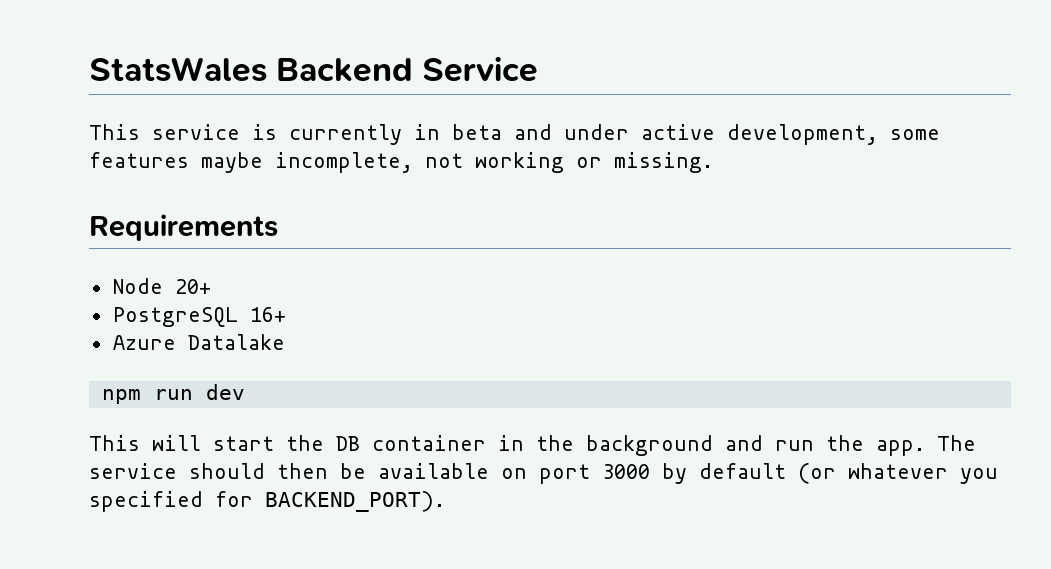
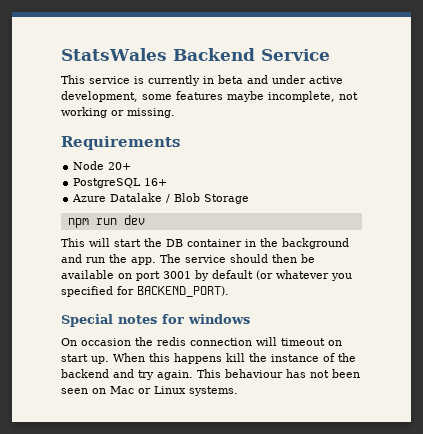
- Azure Datalake
+ Azure Datalake / Blob Storage
- The service should then be available on port 3000 by default (or whatever you specified for BACKEND_PORT).
+ The service should then be available on port 3001 by default (or whatever you specified for BACKEND_PORT).
+ Special notes for windows
+ On occasion the redis connection will timeout on start up. When this happens kill the instance of the backend and try again. This behaviour has not been seen on Mac or Linux systems.

